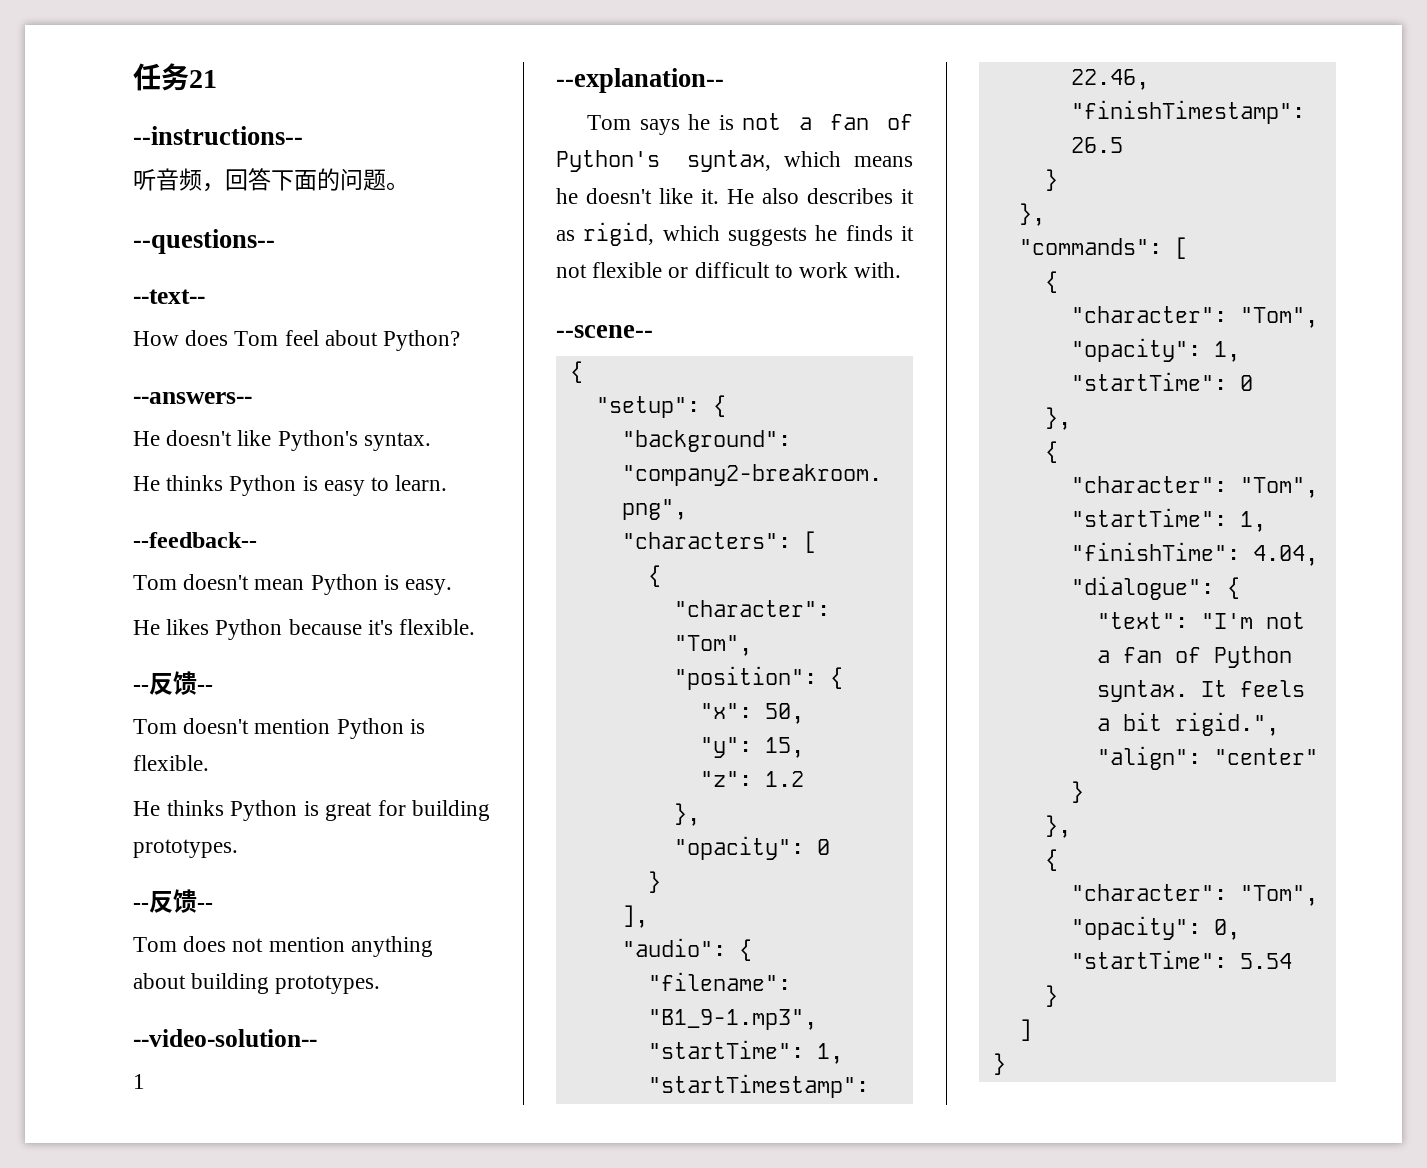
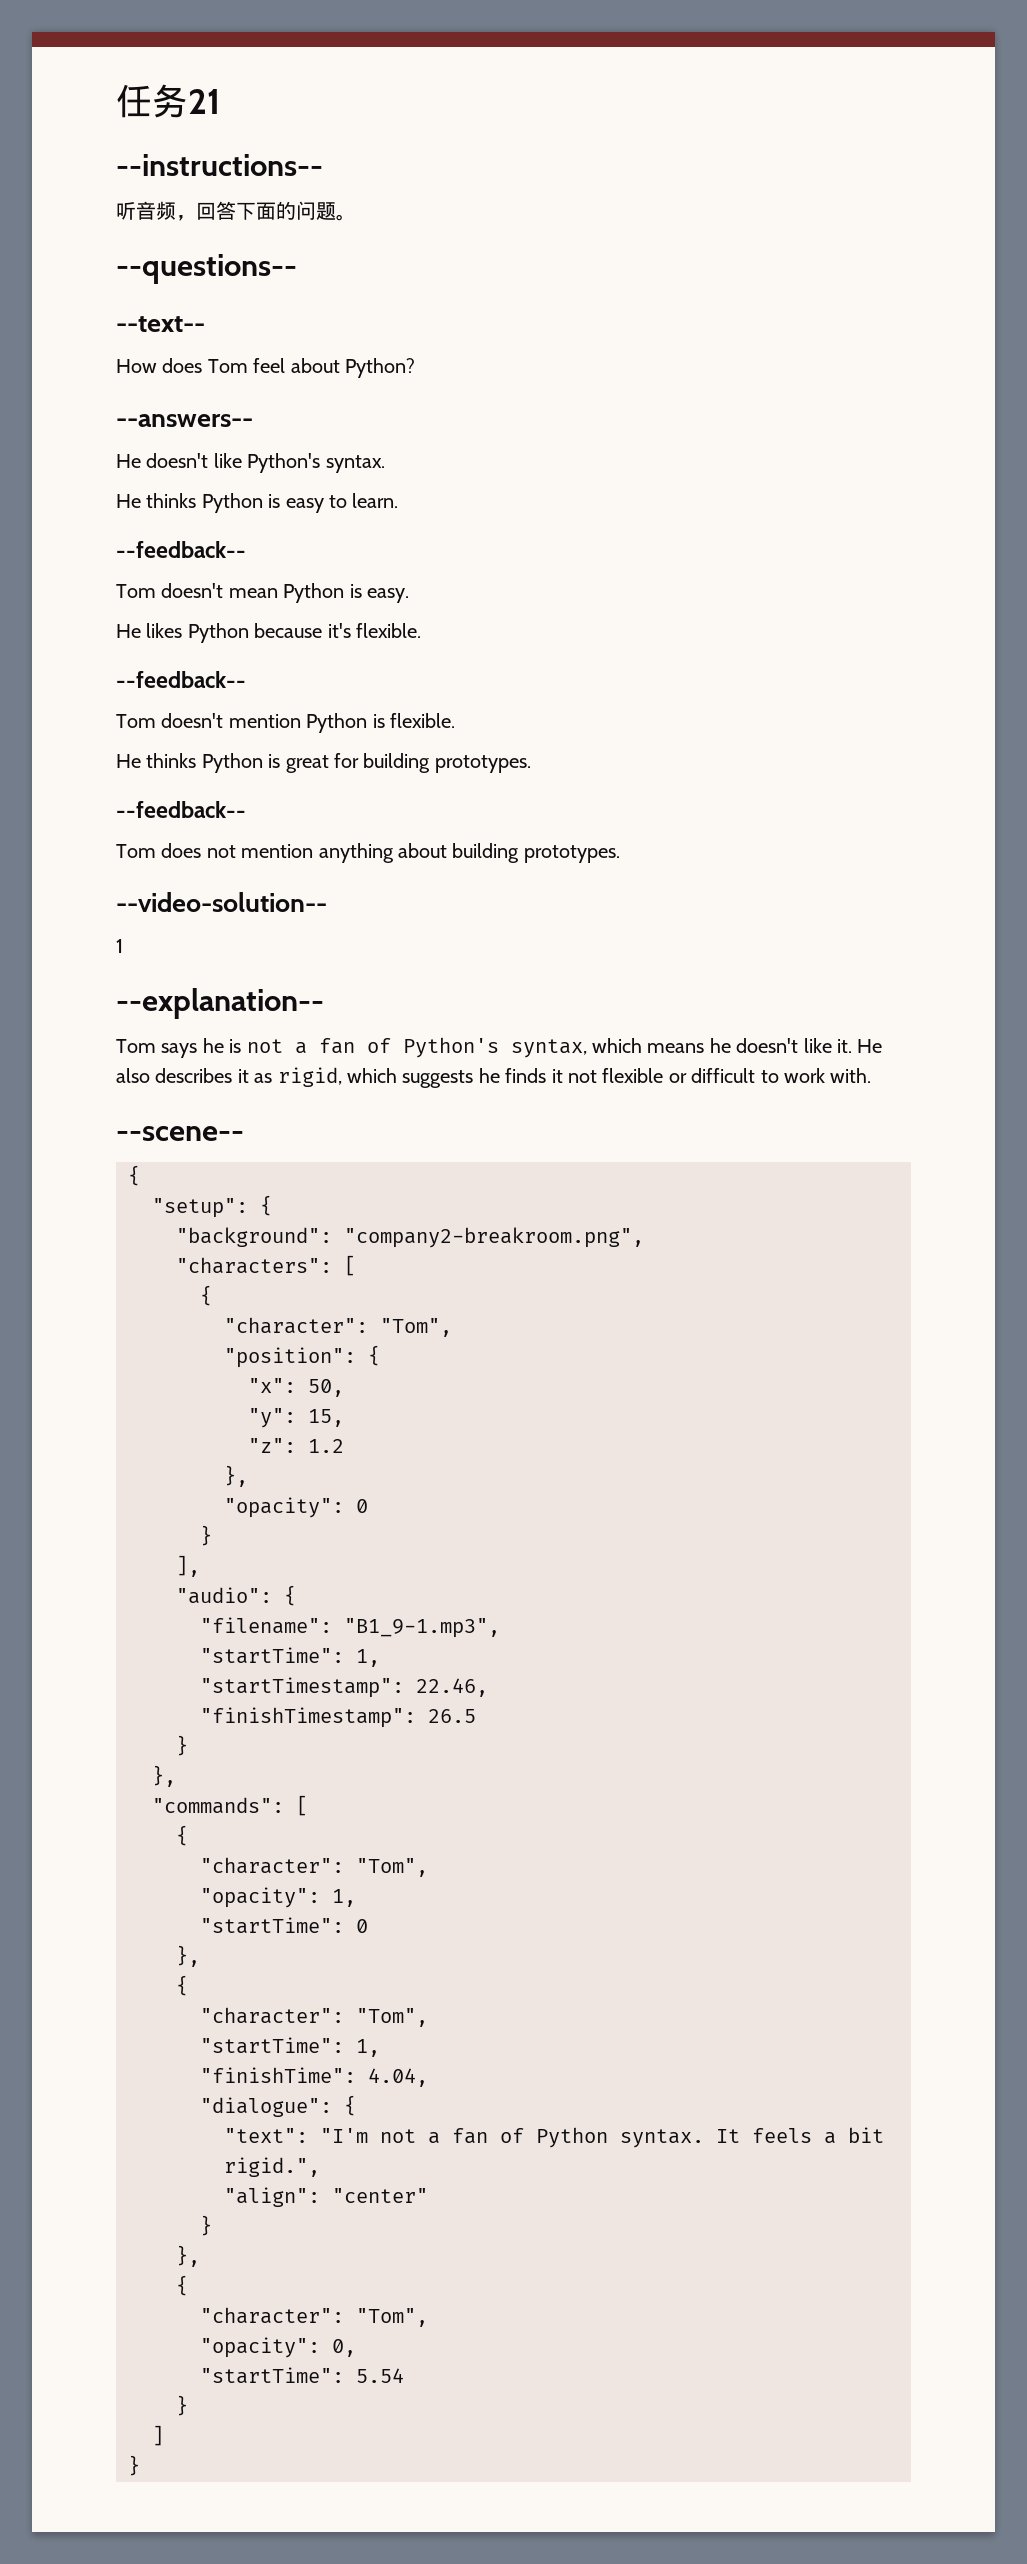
  He likes Python because it's flexible.
- --反馈--
+ --feedback--
  He thinks Python is great for building prototypes.
- --反馈--
+ --feedback--

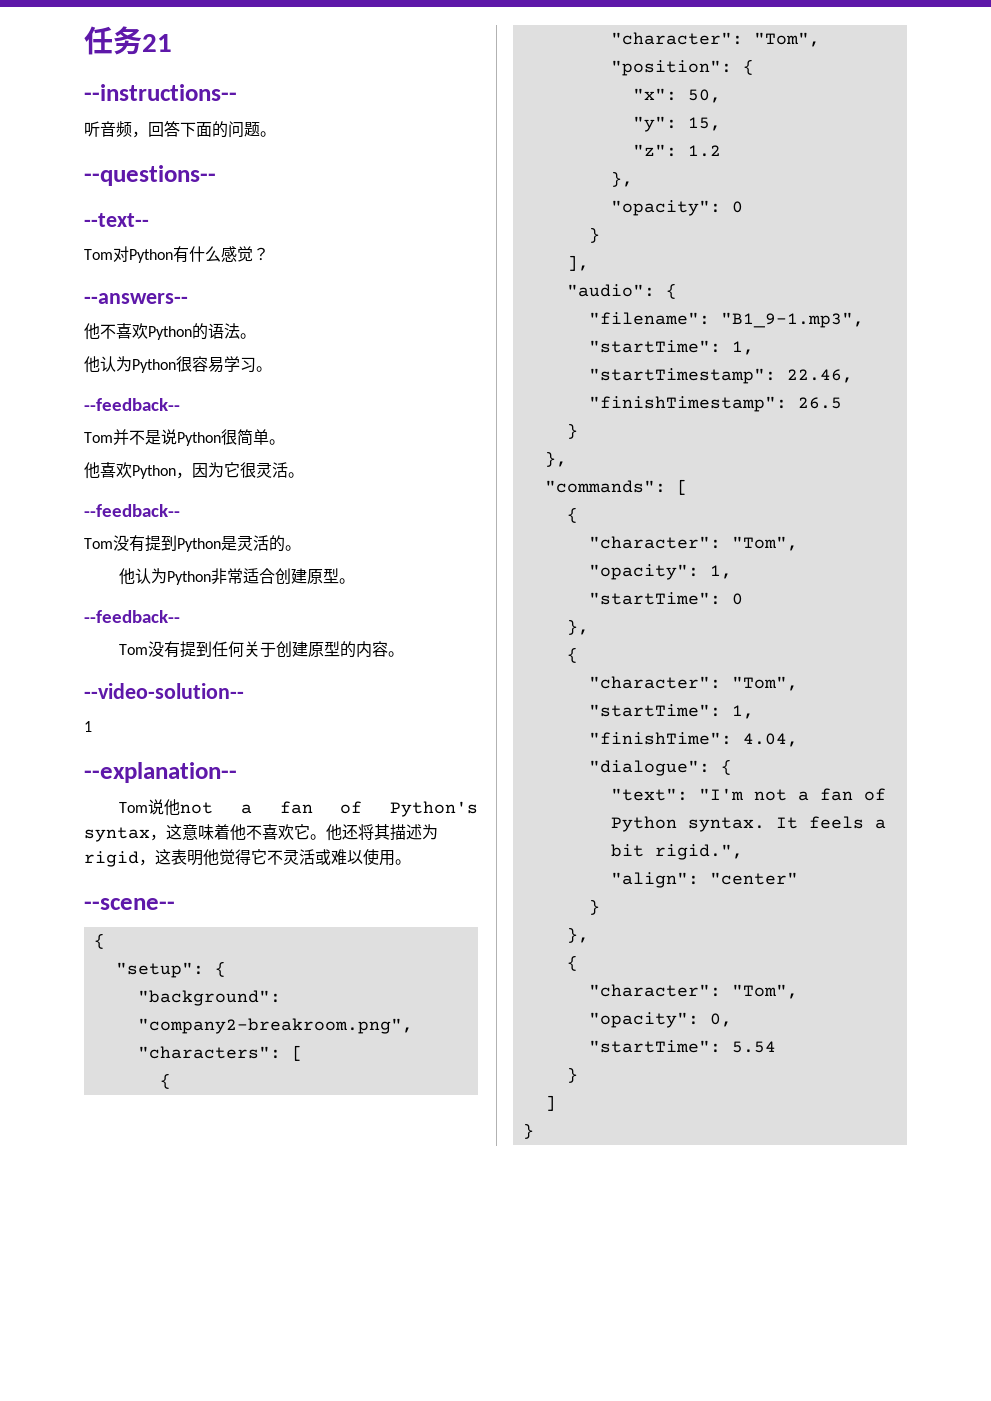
- How does Tom feel about Python?
+ Tom对Python有什么感觉？
  --answers--
- He doesn't like Python's syntax.
- He thinks Python is easy to learn.
+ 他不喜欢Python的语法。
+ 他认为Python很容易学习。
  --feedback--
- Tom doesn't mean Python is easy.
- He likes Python because it's flexible.
+ Tom并不是说Python很简单。
+ 他喜欢Python，因为它很灵活。
  --feedback--
- Tom doesn't mention Python is flexible.
- He thinks Python is great for building prototypes.
+ Tom没有提到Python是灵活的。
+ 他认为Python非常适合创建原型。
  --feedback--
- Tom does not mention anything about building prototypes.
+ Tom没有提到任何关于创建原型的内容。
- Tom says he is not a fan of Python's syntax, which means he doesn't like it. He also describes it as rigid, which suggests he finds it not flexible or difficult to work with.
+ Tom说他not a fan of Python's syntax，这意味着他不喜欢它。他还将其描述为rigid，这表明他觉得它不灵活或难以使用。

